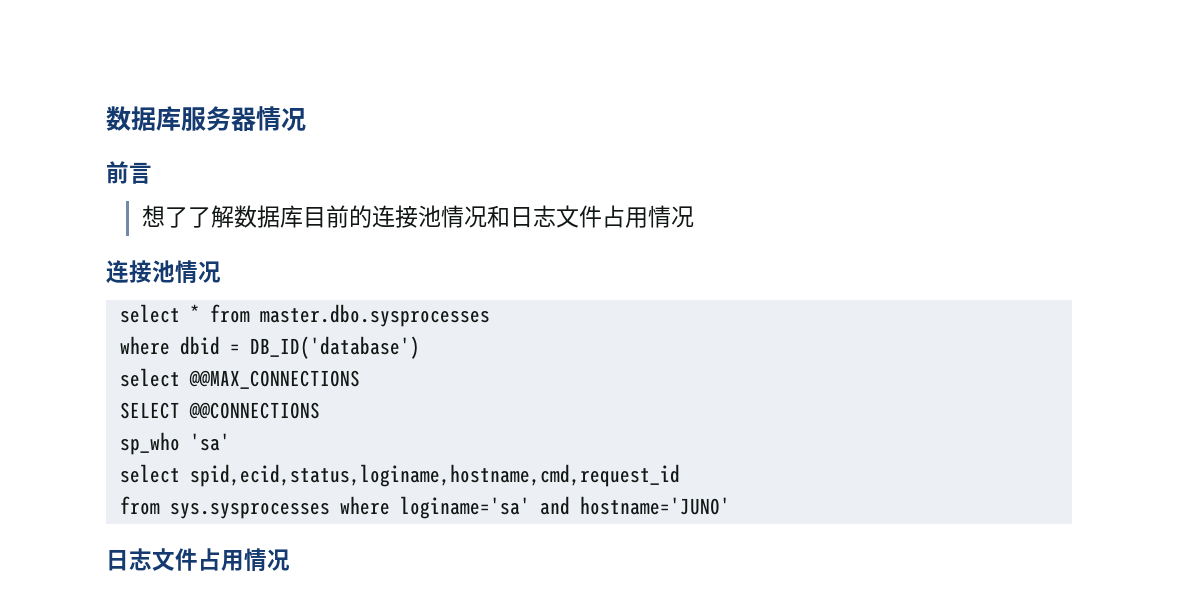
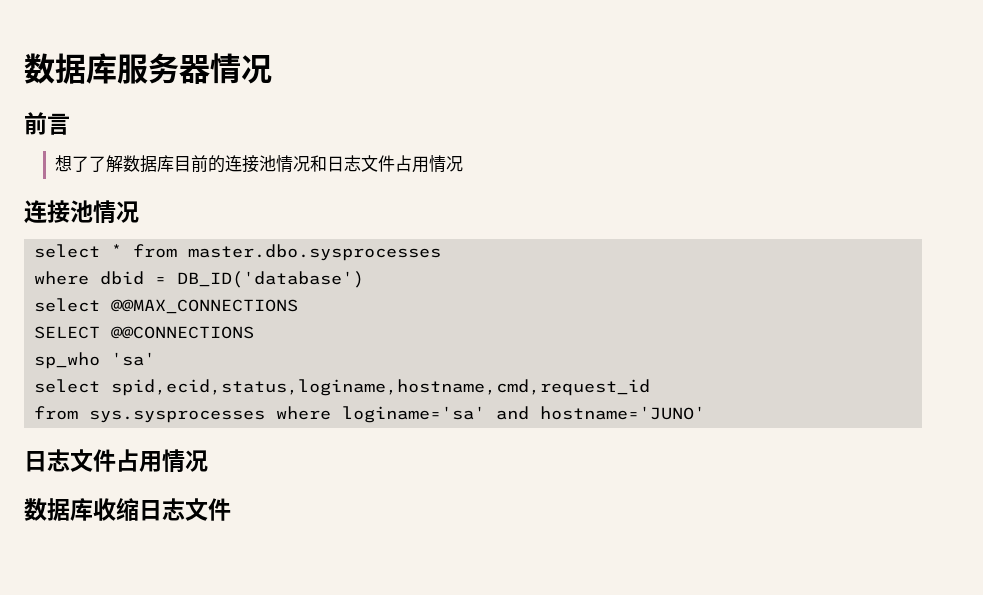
+ 数据库收缩日志文件

